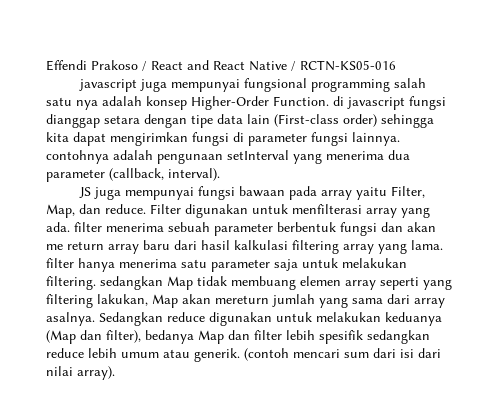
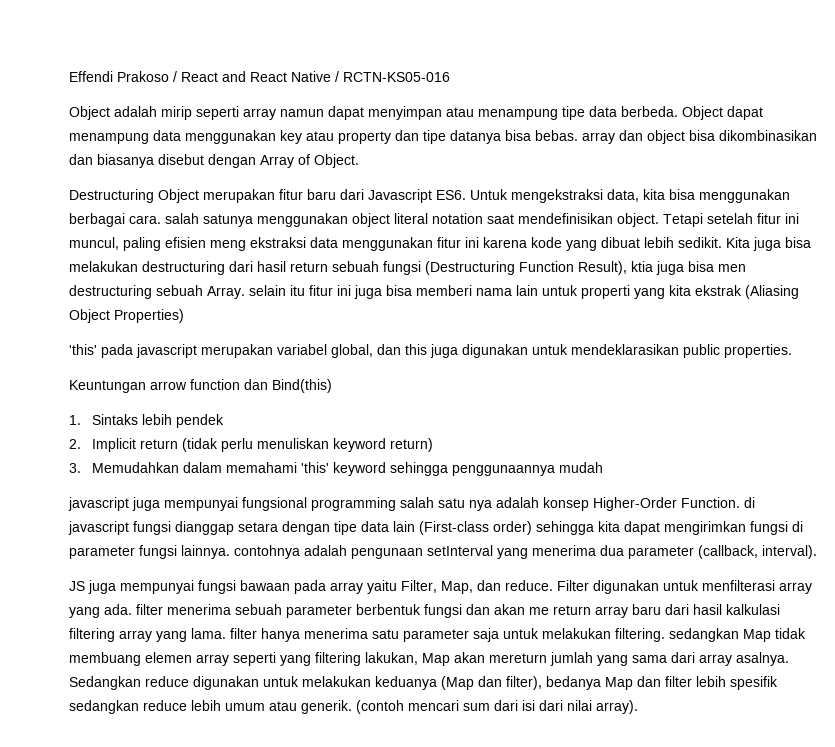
+ Object adalah mirip seperti array namun dapat menyimpan atau menampung tipe data berbeda. Object dapat menampung data menggunakan key atau property dan tipe datanya bisa bebas. array dan object bisa dikombinasikan dan biasanya disebut dengan Array of Object.
+ Destructuring Object merupakan fitur baru dari Javascript ES6. Untuk mengekstraksi data, kita bisa menggunakan berbagai cara. salah satunya menggunakan object literal notation saat mendefinisikan object. Tetapi setelah fitur ini muncul, paling efisien meng ekstraksi data menggunakan fitur ini karena kode yang dibuat lebih sedikit. Kita juga bisa melakukan destructuring dari hasil return sebuah fungsi (Destructuring Function Result), ktia juga bisa men destructuring sebuah Array. selain itu fitur ini juga bisa memberi nama lain untuk properti yang kita ekstrak (Aliasing Object Properties)
+ 'this' pada javascript merupakan variabel global, dan this juga digunakan untuk mendeklarasikan public properties.
+ Keuntungan arrow function dan Bind(this)
+ 1. Sintaks lebih pendek
+ 2. Implicit return (tidak perlu menuliskan keyword return)
+ 3. Memudahkan dalam memahami 'this' keyword sehingga penggunaannya mudah

